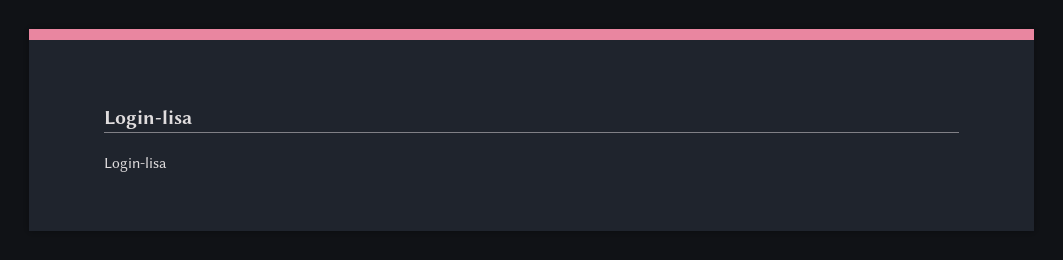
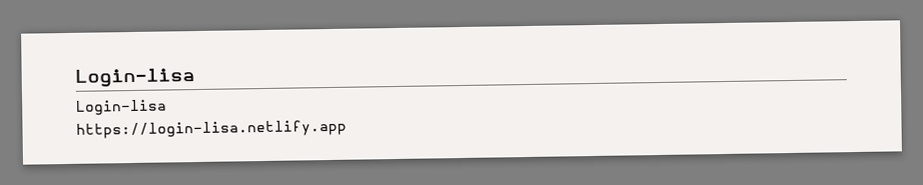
+ https://login-lisa.netlify.app

